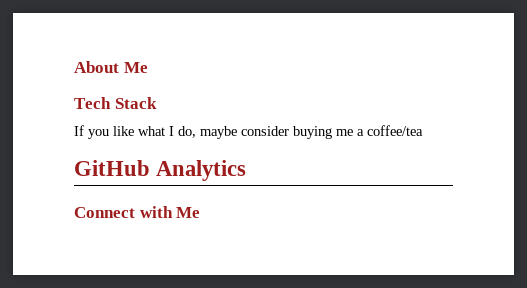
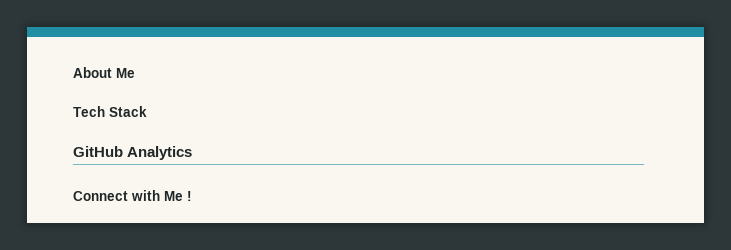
- If you like what I do, maybe consider buying me a coffee/tea
- Connect with Me
+ Connect with Me !

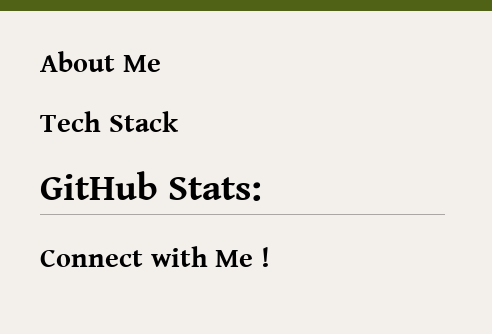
- GitHub Analytics
+ GitHub Stats:

